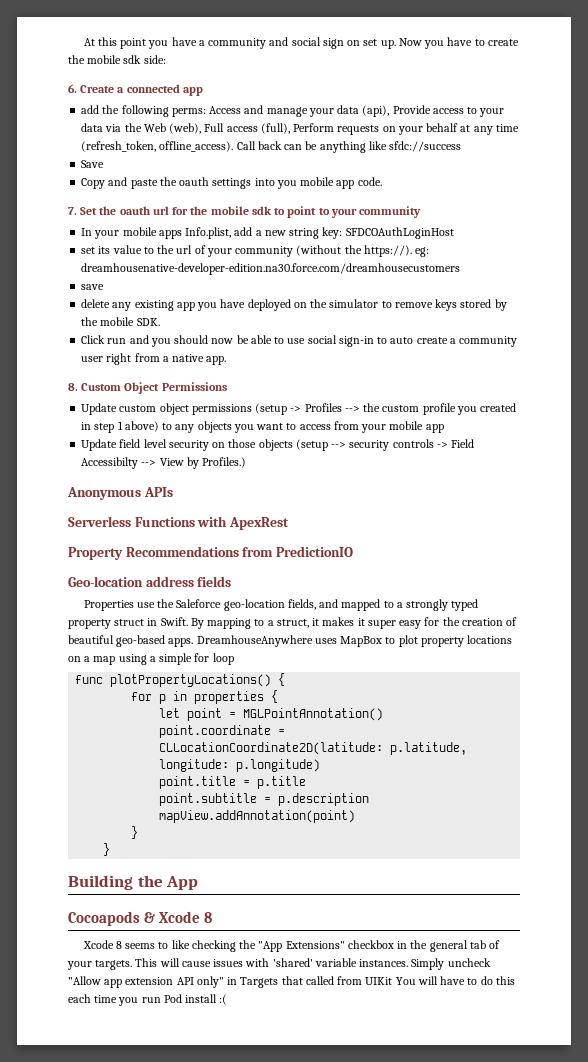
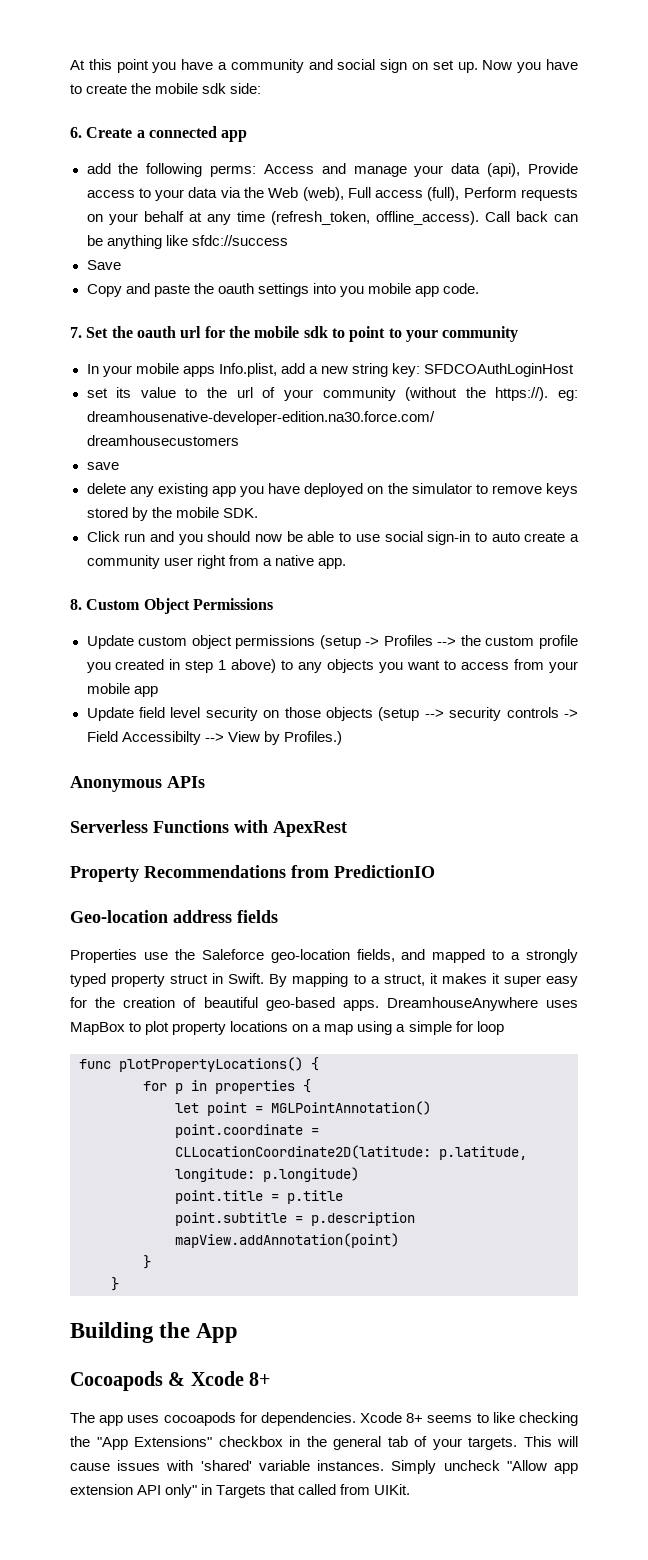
- Cocoapods & Xcode 8
- Xcode 8 seems to like checking the "App Extensions" checkbox in the general tab of your targets.
+ Cocoapods & Xcode 8+
+ The app uses cocoapods for dependencies. Xcode 8+ seems to like checking the "App Extensions" checkbox in the general tab of your targets.
- Simply uncheck "Allow app extension API only" in Targets that called from UIKit You will have to do this each time you run Pod install :(
+ Simply uncheck "Allow app extension API only" in Targets that called from UIKit.

